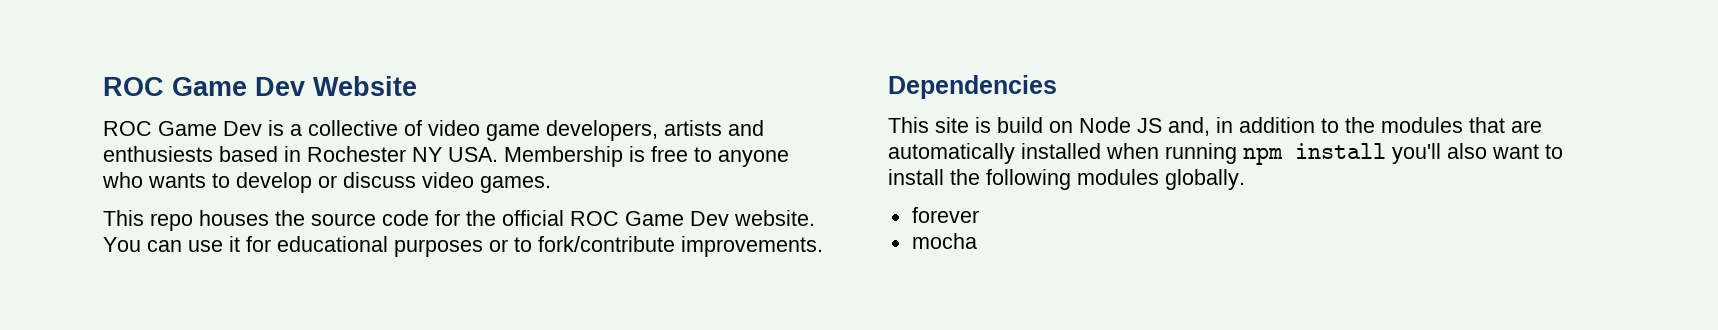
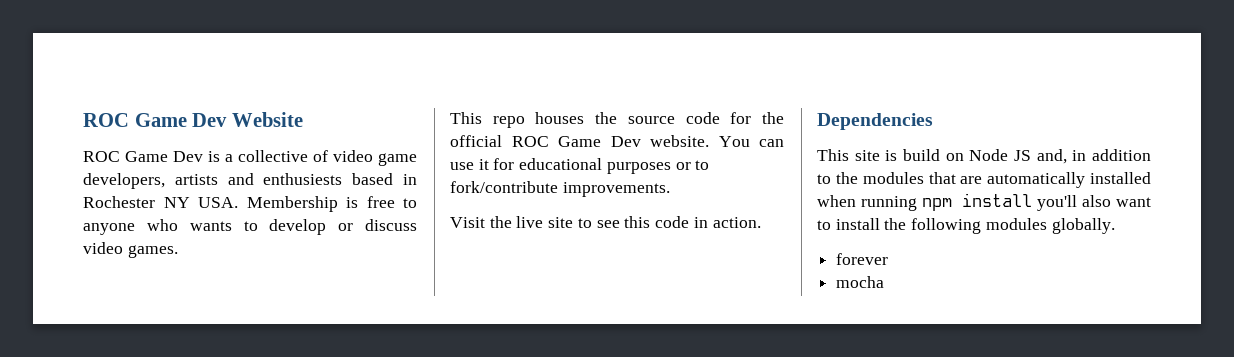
+ Visit the live site to see this code in action.

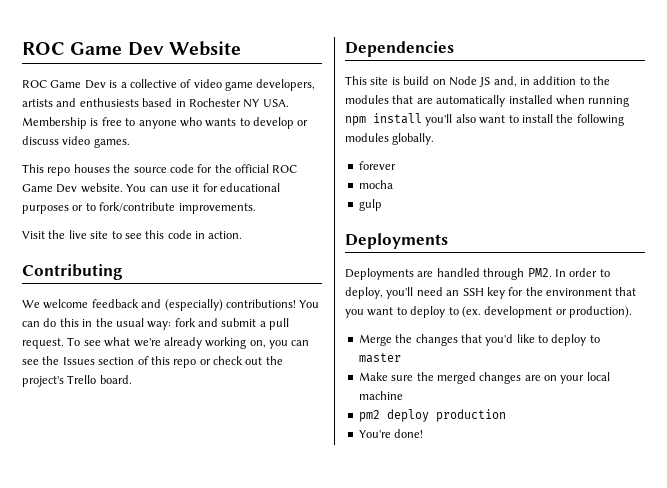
+ Contributing
+ We welcome feedback and (especially) contributions! You can do this in the usual way: fork and submit a pull request. To see what we're already working on, you can see the Issues section of this repo or check out the project's Trello board.
+ gulp
+ Deployments
+ Deployments are handled through PM2. In order to deploy, you'll need an SSH key for the environment that you want to deploy to (ex. development or production).
+ Merge the changes that you'd like to deploy to master
+ Make sure the merged changes are on your local machine
+ pm2 deploy production
+ You're done!

